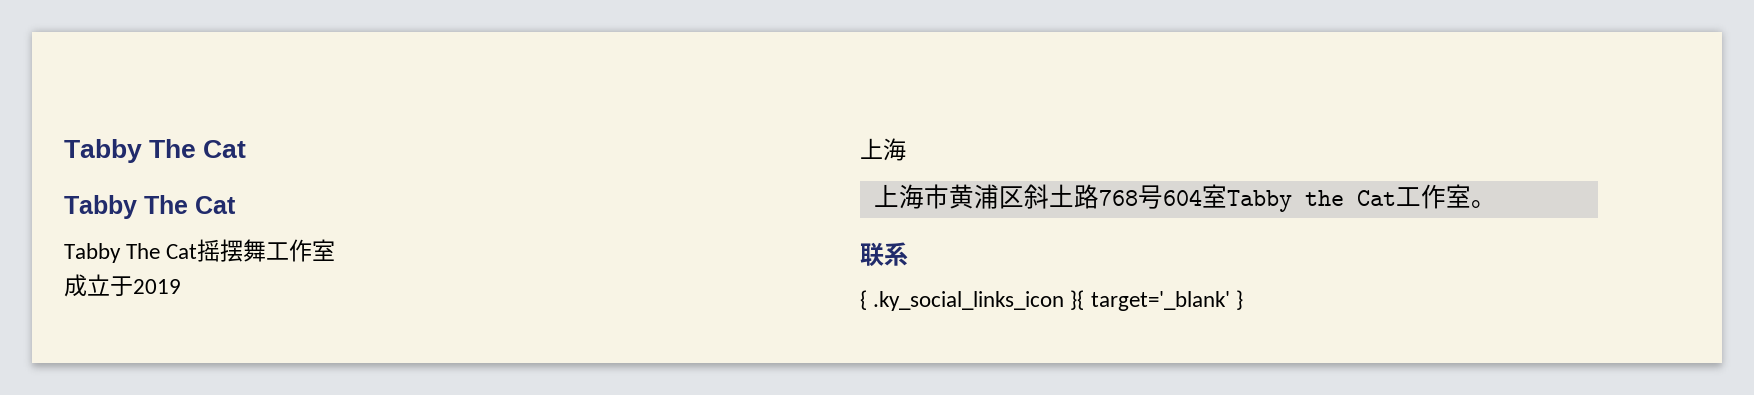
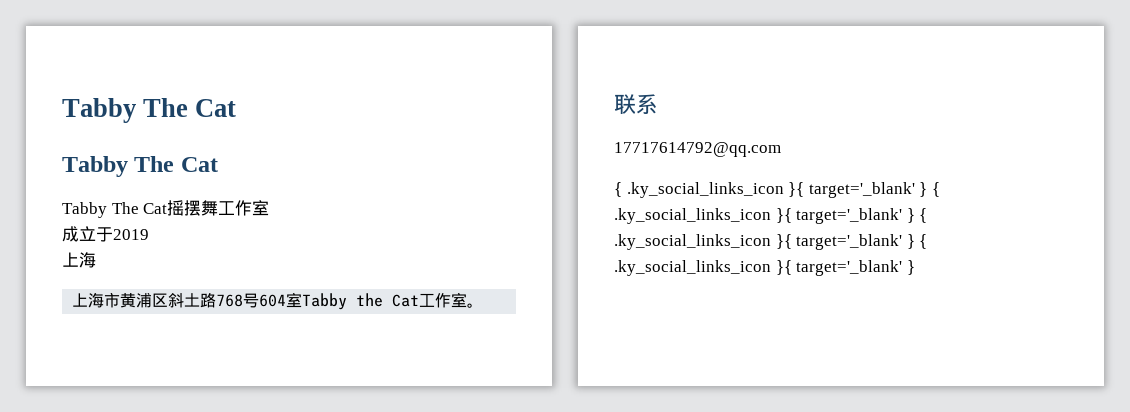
- { .ky_social_links_icon }{ target='_blank' }
+ 17717614792@qq.com
+ { .ky_social_links_icon }{ target='_blank' } { .ky_social_links_icon }{ target='_blank' } { .ky_social_links_icon }{ target='_blank' } { .ky_social_links_icon }{ target='_blank' }

